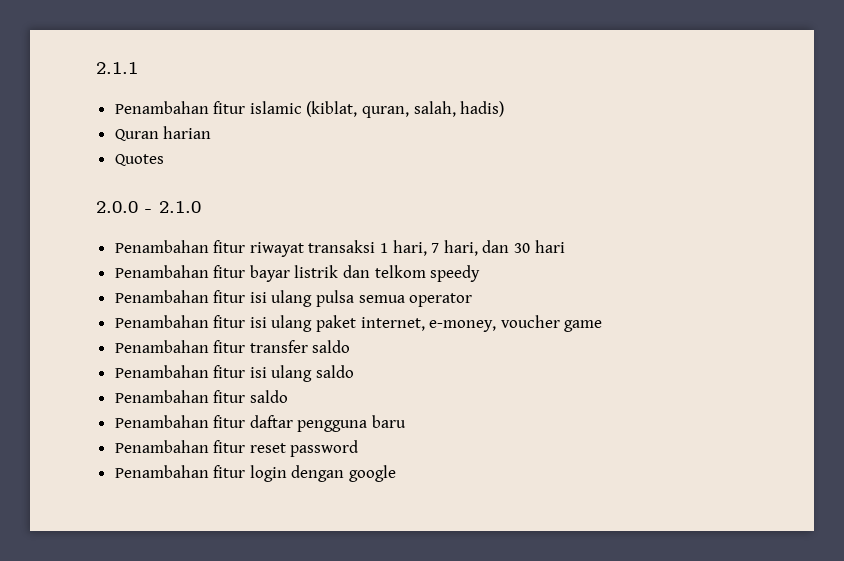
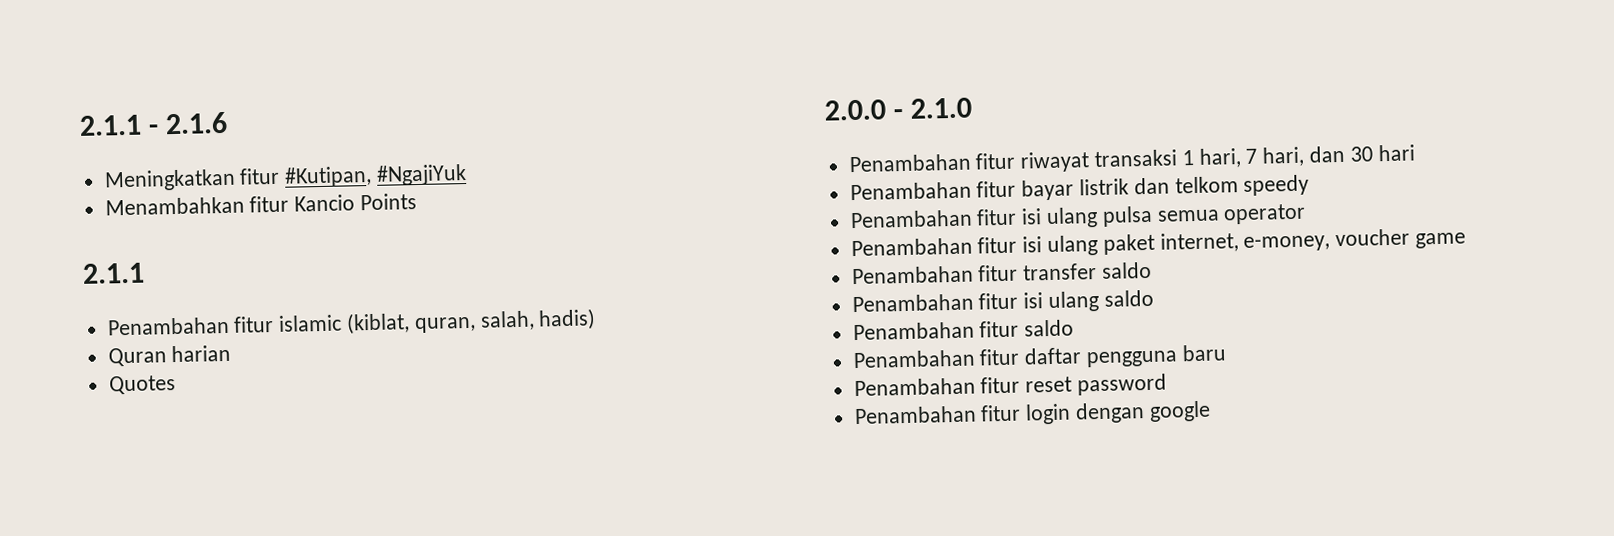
+ 2.1.1 - 2.1.6
+ Meningkatkan fitur #Kutipan, #NgajiYuk
+ Menambahkan fitur Kancio Points

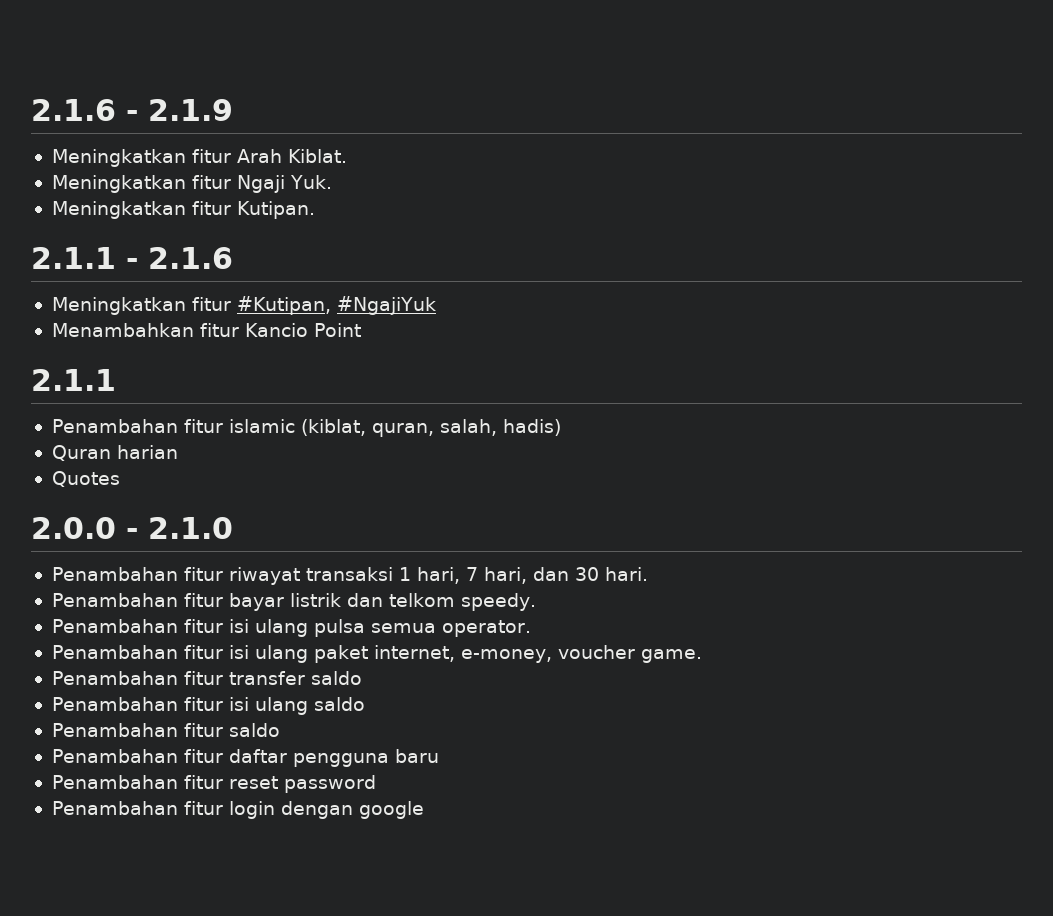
+ 2.1.6 - 2.1.9
+ Meningkatkan fitur Arah Kiblat.
+ Meningkatkan fitur Ngaji Yuk.
+ Meningkatkan fitur Kutipan.
- Menambahkan fitur Kancio Points
+ Menambahkan fitur Kancio Point
- Penambahan fitur riwayat transaksi 1 hari, 7 hari, dan 30 hari
+ Penambahan fitur riwayat transaksi 1 hari, 7 hari, dan 30 hari.
- Penambahan fitur bayar listrik dan telkom speedy
+ Penambahan fitur bayar listrik dan telkom speedy.
- Penambahan fitur isi ulang pulsa semua operator
+ Penambahan fitur isi ulang pulsa semua operator.
- Penambahan fitur isi ulang paket internet, e-money, voucher game
+ Penambahan fitur isi ulang paket internet, e-money, voucher game.

